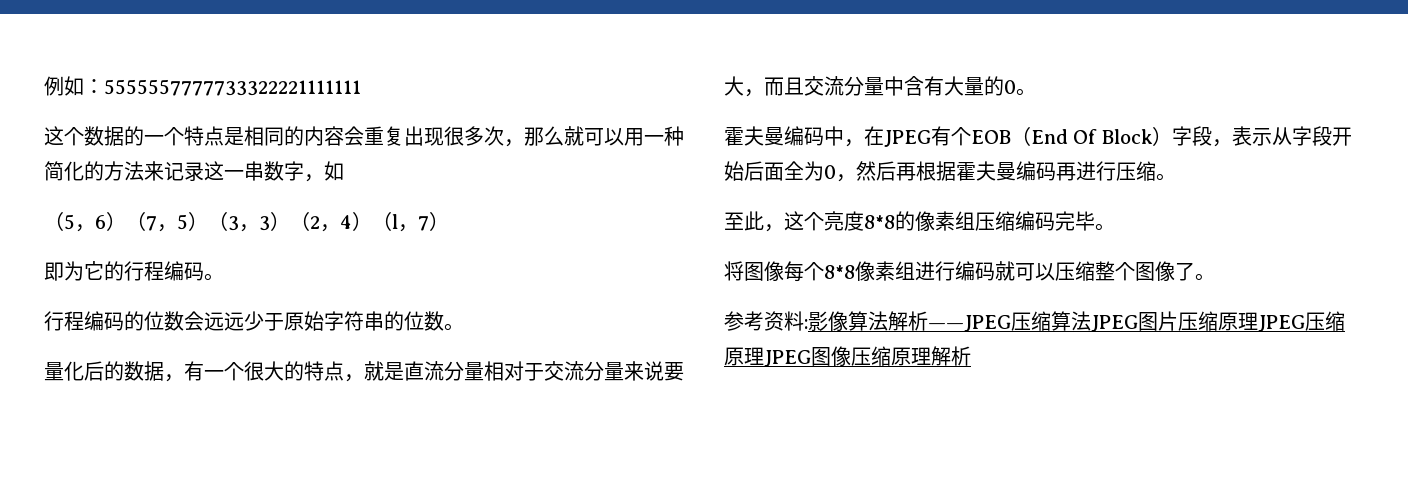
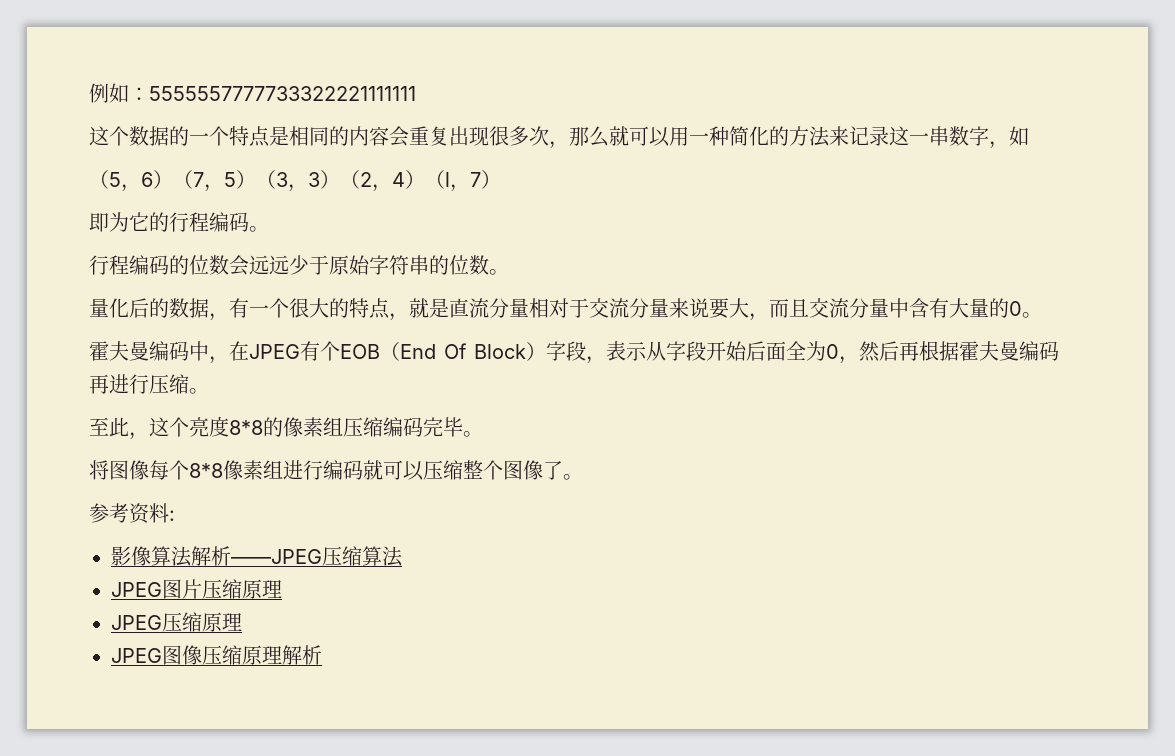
- 参考资料:影像算法解析——JPEG压缩算法JPEG图片压缩原理JPEG压缩原理JPEG图像压缩原理解析
+ 参考资料:
+ 影像算法解析——JPEG压缩算法
+ JPEG图片压缩原理
+ JPEG压缩原理
+ JPEG图像压缩原理解析

